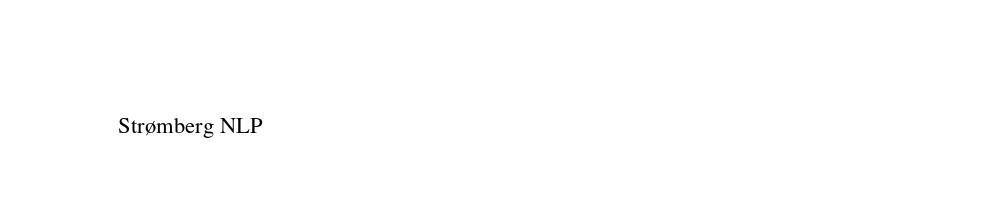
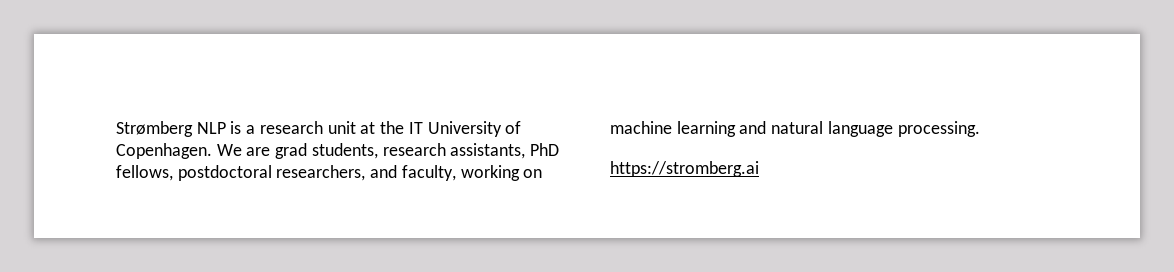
- Strømberg NLP
+ Strømberg NLP is a research unit at the IT University of Copenhagen. We are grad students, research assistants, PhD fellows, postdoctoral researchers, and faculty, working on machine learning and natural language processing.
+ https://stromberg.ai

